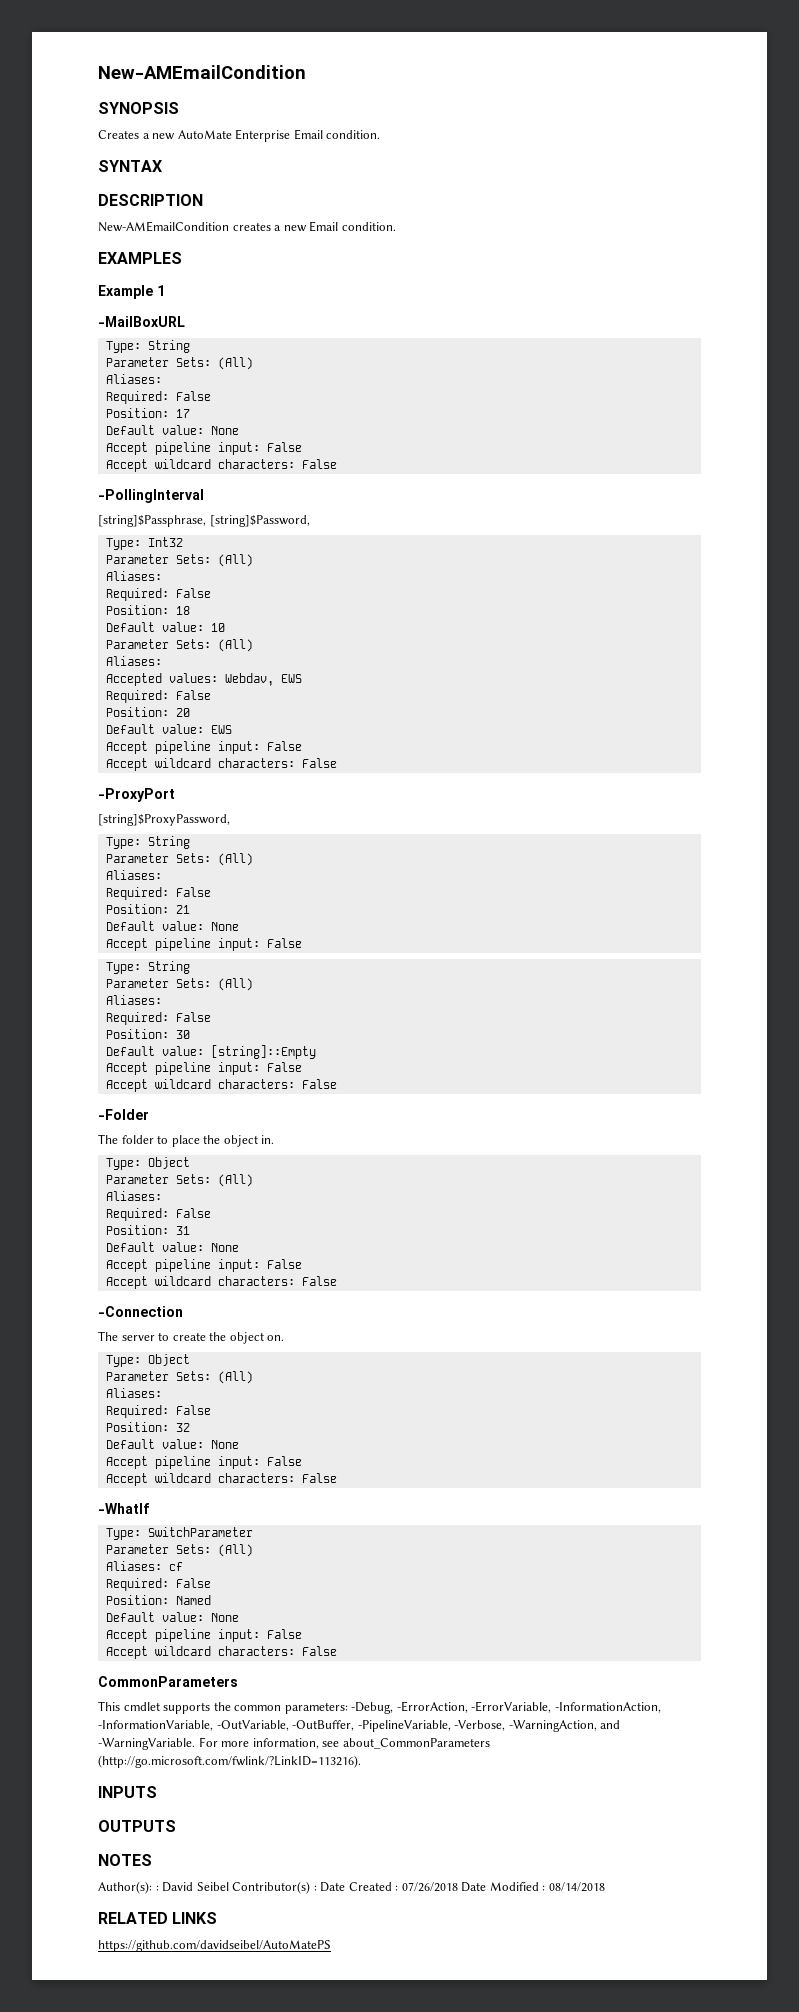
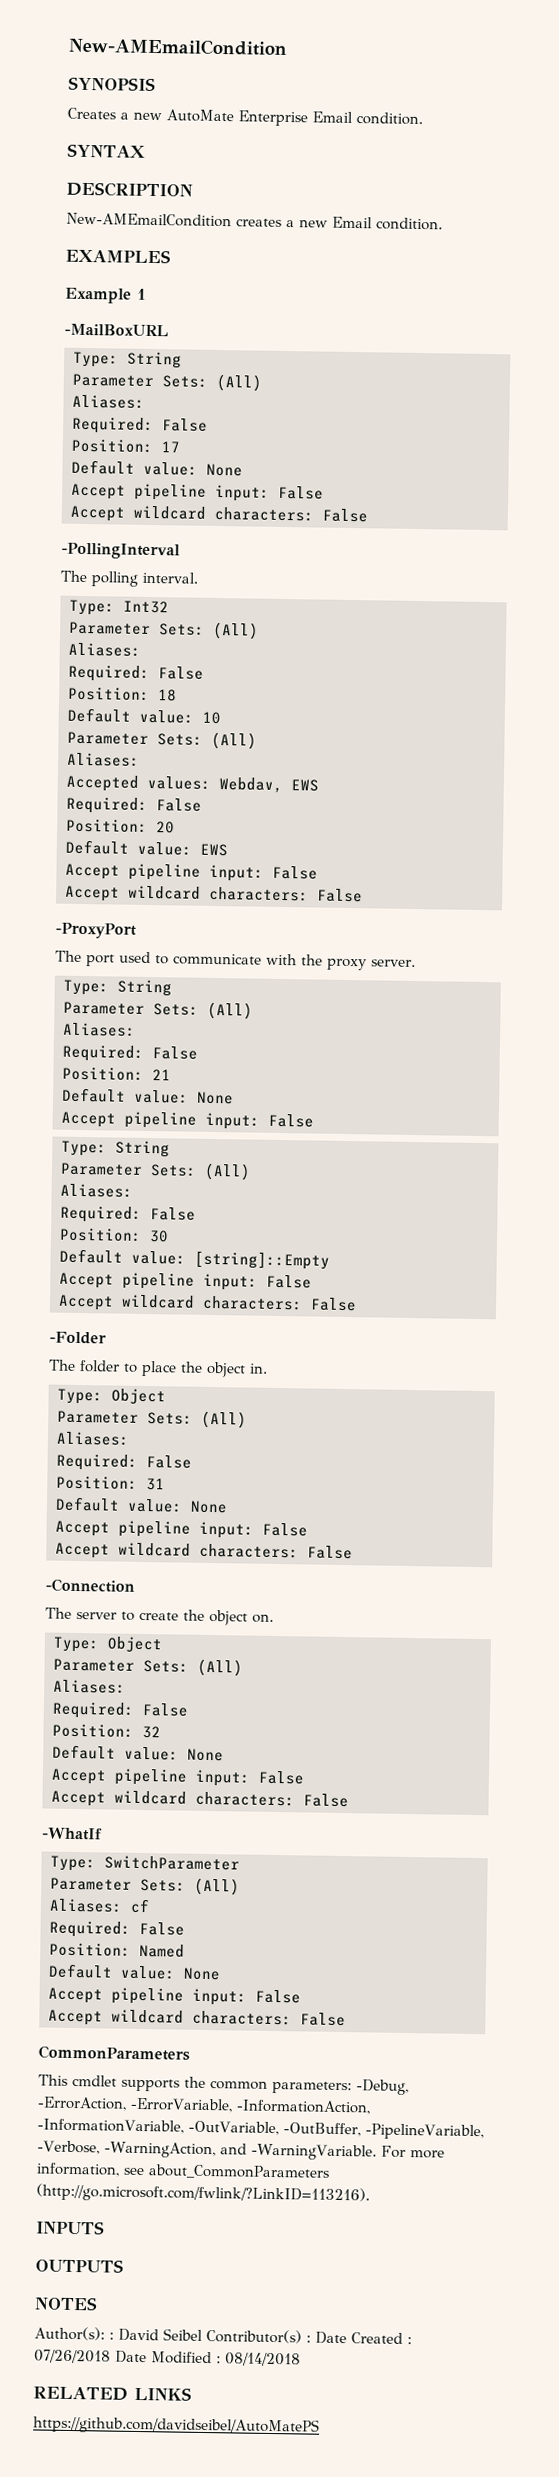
- [string]$Passphrase, [string]$Password,
+ The polling interval.
- [string]$ProxyPassword,
+ The port used to communicate with the proxy server.

